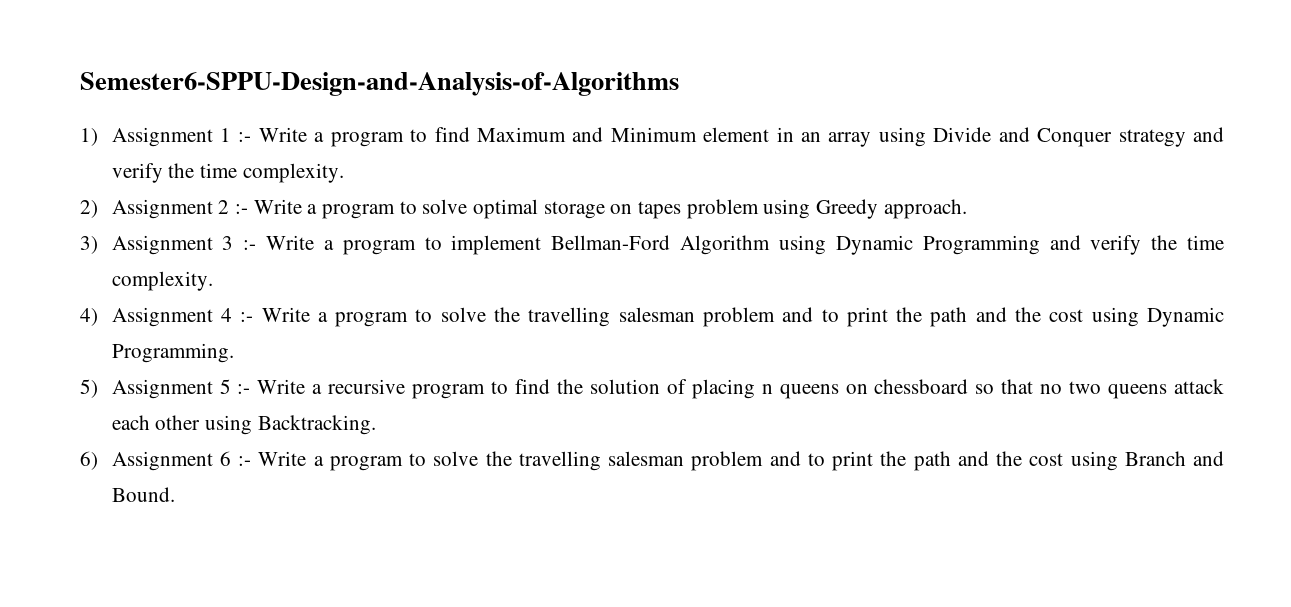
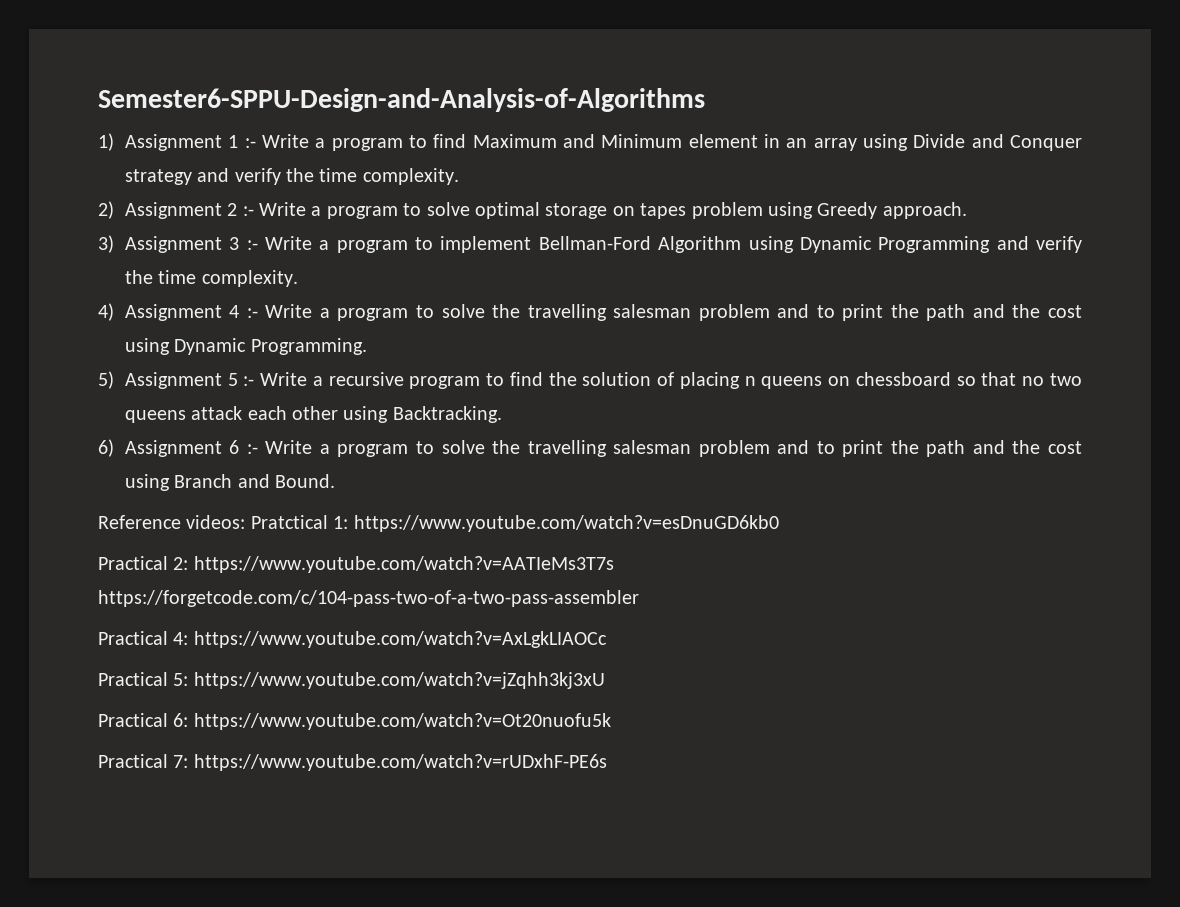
+ Reference videos: Pratctical 1: https://www.youtube.com/watch?v=esDnuGD6kb0
+ Practical 2: https://www.youtube.com/watch?v=AATIeMs3T7s https://forgetcode.com/c/104-pass-two-of-a-two-pass-assembler
+ Practical 4: https://www.youtube.com/watch?v=AxLgkLIAOCc
+ Practical 5: https://www.youtube.com/watch?v=jZqhh3kj3xU
+ Practical 6: https://www.youtube.com/watch?v=Ot20nuofu5k
+ Practical 7: https://www.youtube.com/watch?v=rUDxhF-PE6s

